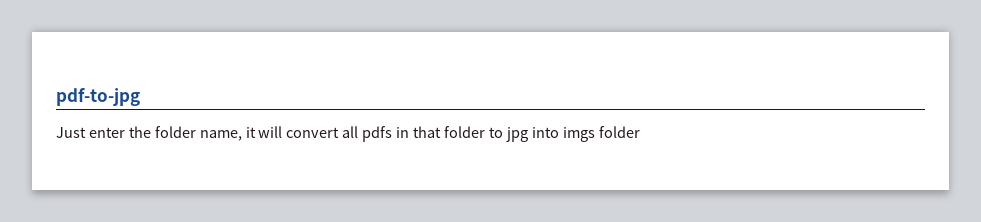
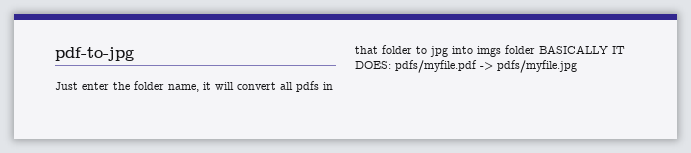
- Just enter the folder name, it will convert all pdfs in that folder to jpg into imgs folder
+ Just enter the folder name, it will convert all pdfs in that folder to jpg into imgs folder BASICALLY IT DOES: pdfs/myfile.pdf -> pdfs/myfile.jpg

